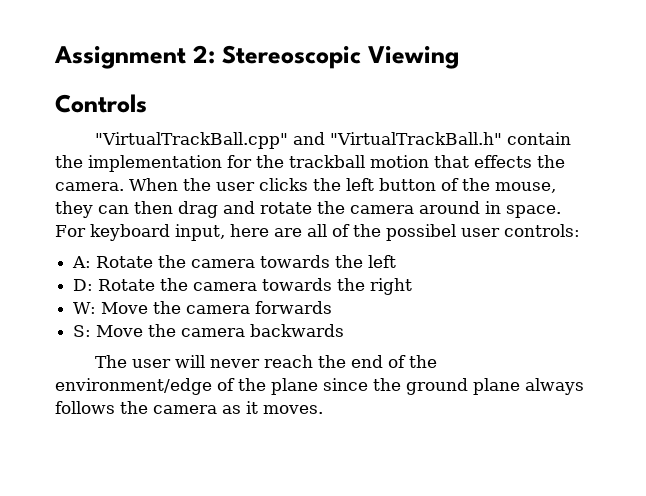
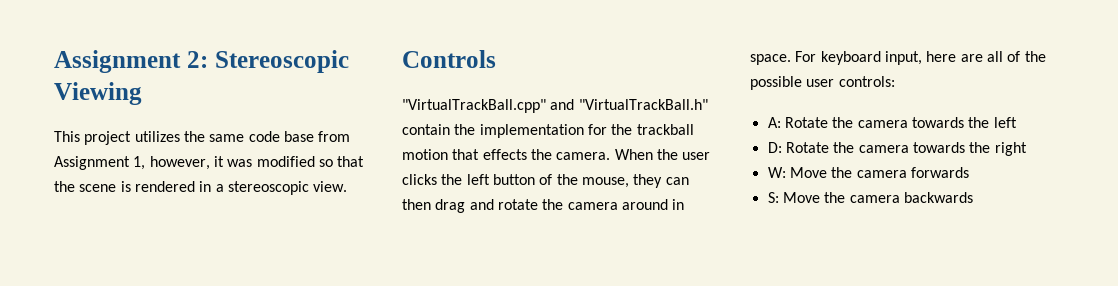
+ This project utilizes the same code base from Assignment 1, however, it was modified so that the scene is rendered in a stereoscopic view.
- For keyboard input, here are all of the possibel user controls:
+ For keyboard input, here are all of the possible user controls:
- The user will never reach the end of the environment/edge of the plane since the ground plane always follows the camera as it moves.

